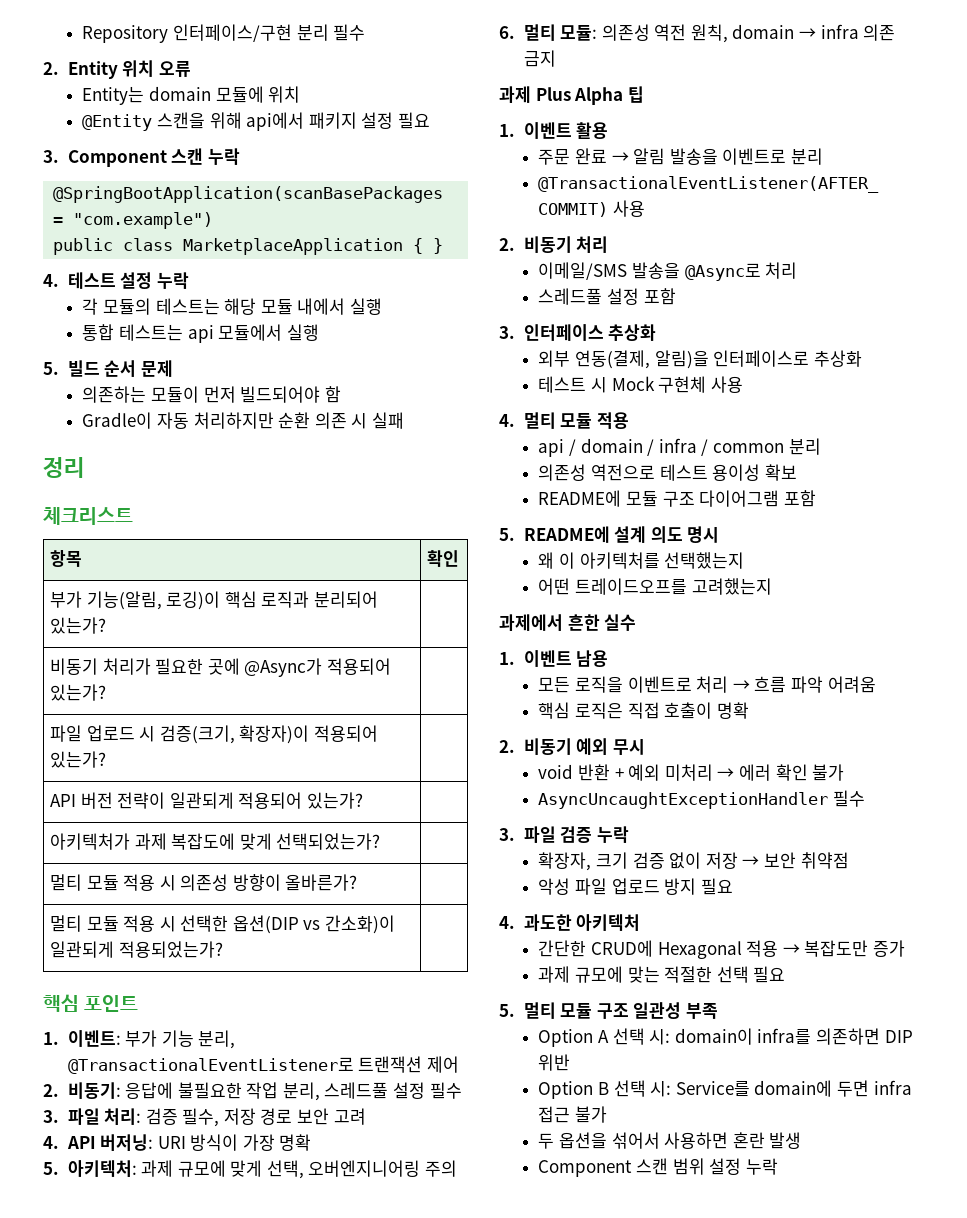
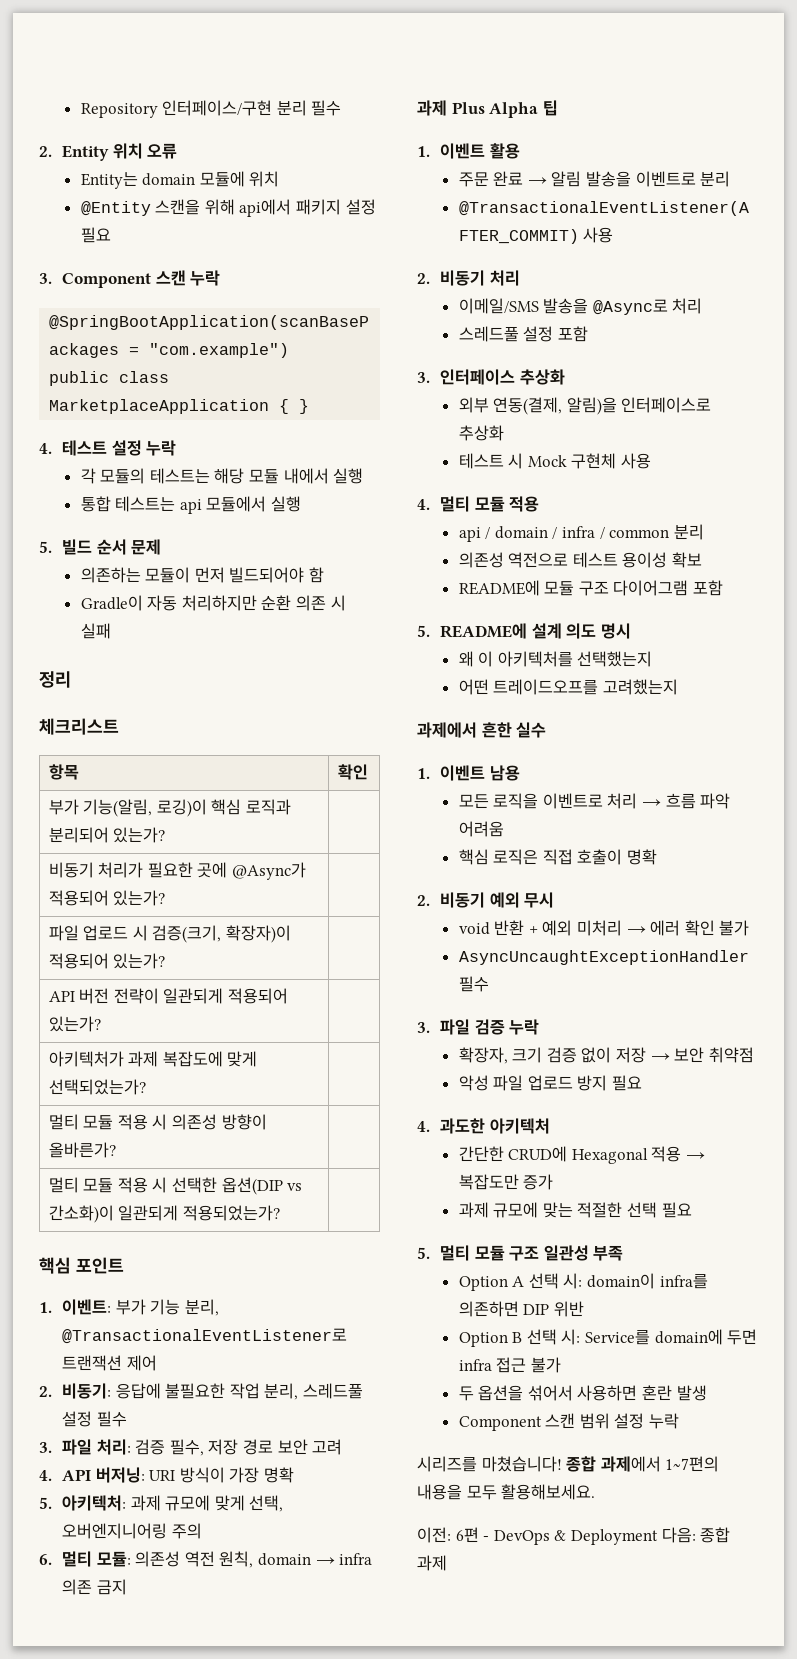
+ 시리즈를 마쳤습니다! 종합 과제에서 1~7편의 내용을 모두 활용해보세요.
+ 이전: 6편 - DevOps & Deployment 다음: 종합 과제

